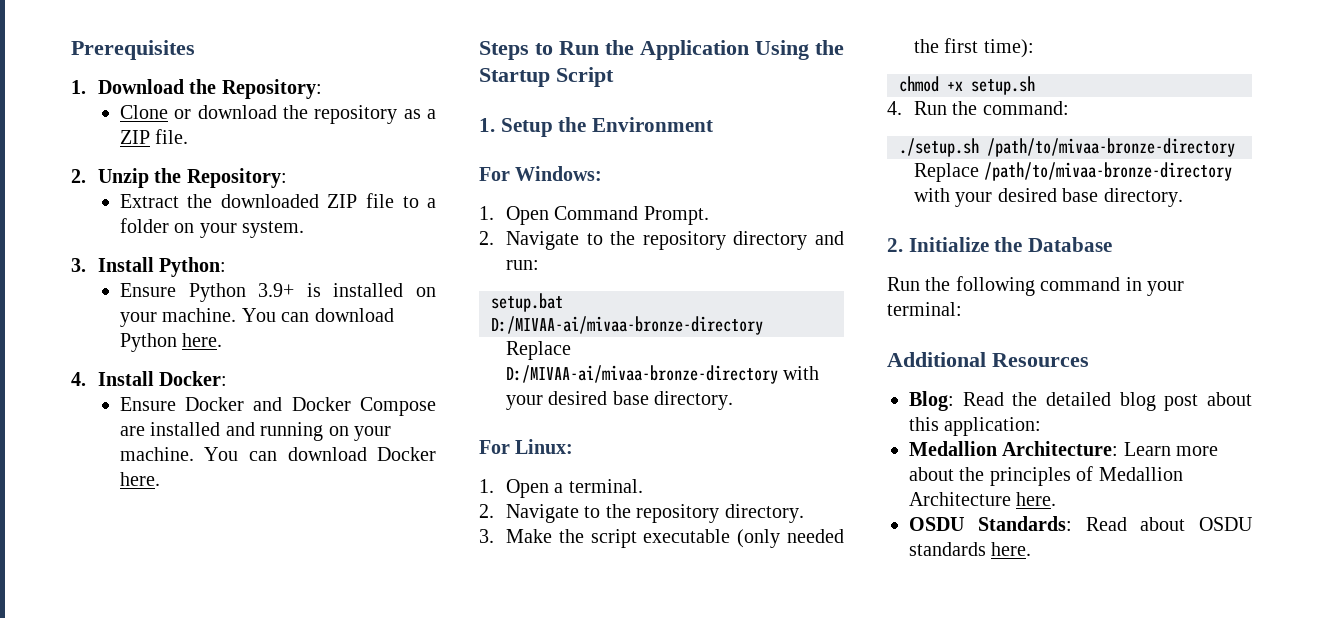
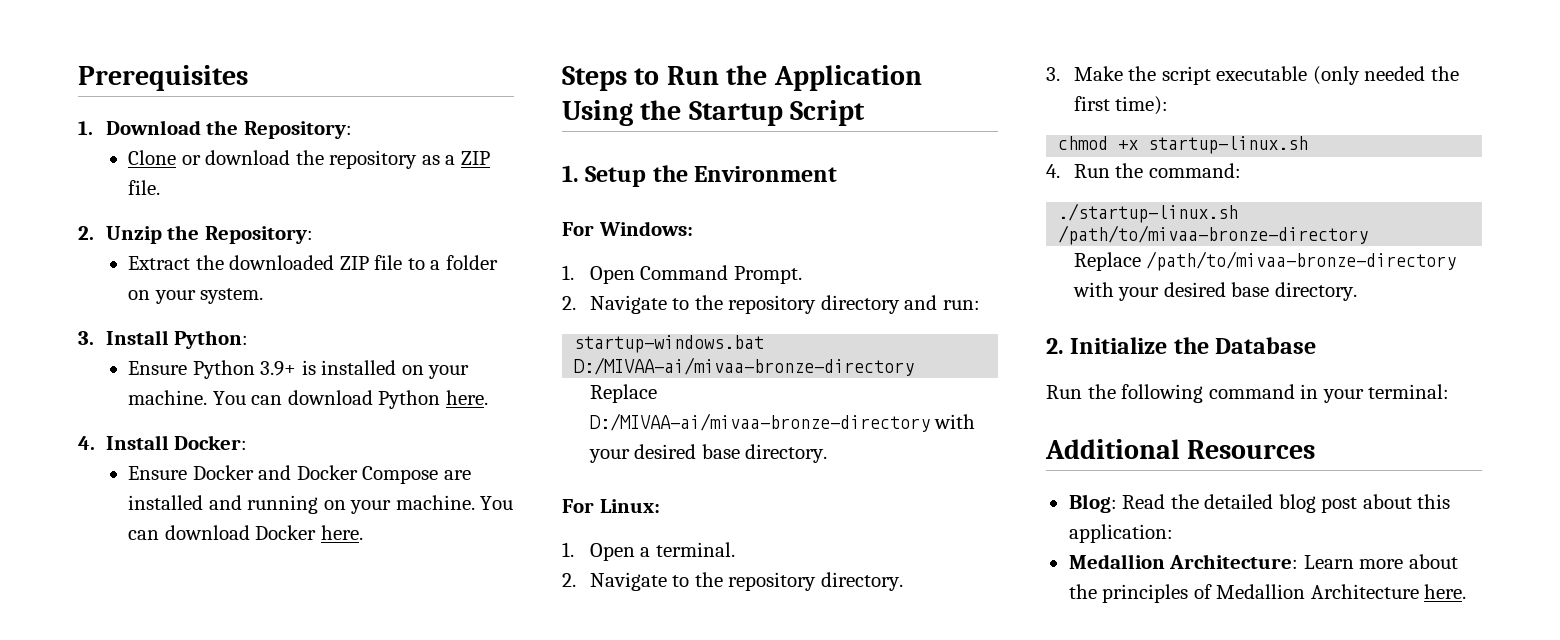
- setup.bat D:/MIVAA-ai/mivaa-bronze-directory
+ startup-windows.bat D:/MIVAA-ai/mivaa-bronze-directory
- chmod +x setup.sh
+ chmod +x startup-linux.sh
- ./setup.sh /path/to/mivaa-bronze-directory
+ ./startup-linux.sh /path/to/mivaa-bronze-directory
- OSDU Standards: Read about OSDU standards here.

